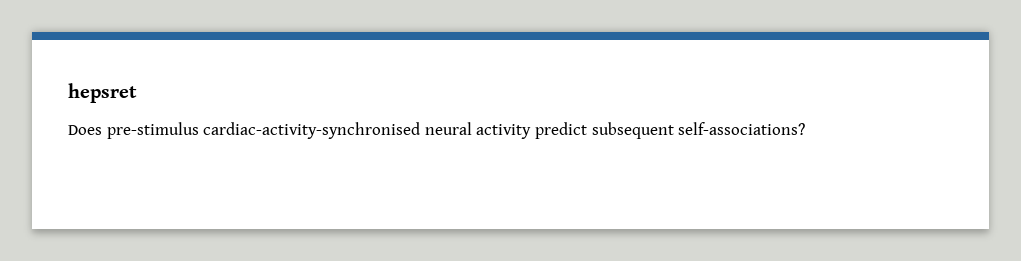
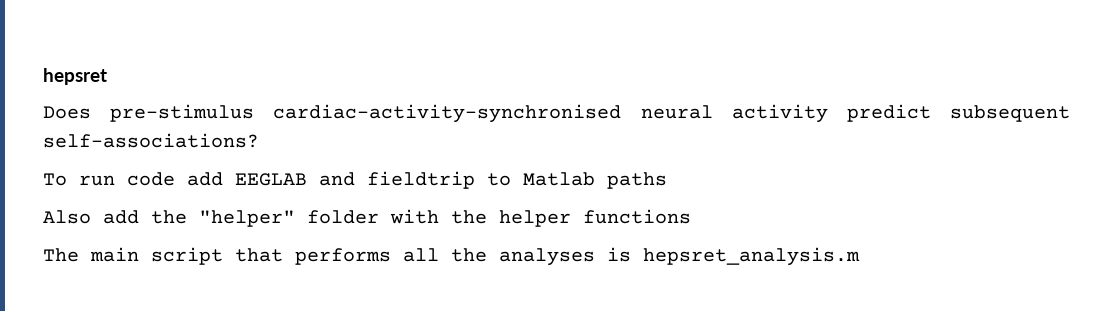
+ To run code add EEGLAB and fieldtrip to Matlab paths
+ Also add the "helper" folder with the helper functions
+ The main script that performs all the analyses is hepsret_analysis.m

